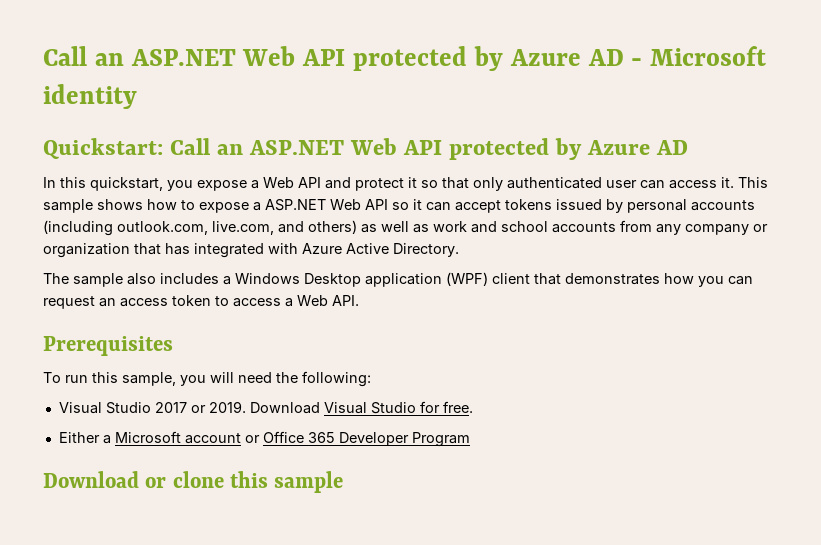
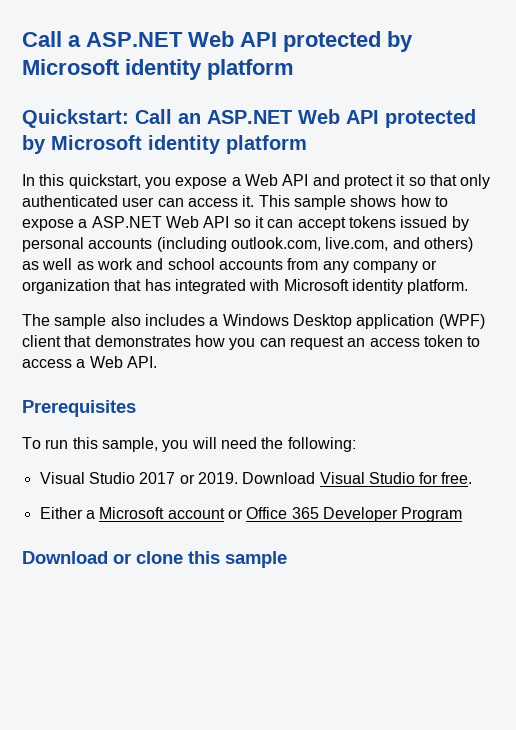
- Call an ASP.NET Web API protected by Azure AD - Microsoft identity
+ Call a ASP.NET Web API protected by Microsoft identity platform
- Quickstart: Call an ASP.NET Web API protected by Azure AD
+ Quickstart: Call an ASP.NET Web API protected by Microsoft identity platform
- This sample shows how to expose a ASP.NET Web API so it can accept tokens issued by personal accounts (including outlook.com, live.com, and others) as well as work and school accounts from any company or organization that has integrated with Azure Active Directory.
+ This sample shows how to expose a ASP.NET Web API so it can accept tokens issued by personal accounts (including outlook.com, live.com, and others) as well as work and school accounts from any company or organization that has integrated with Microsoft identity platform.

